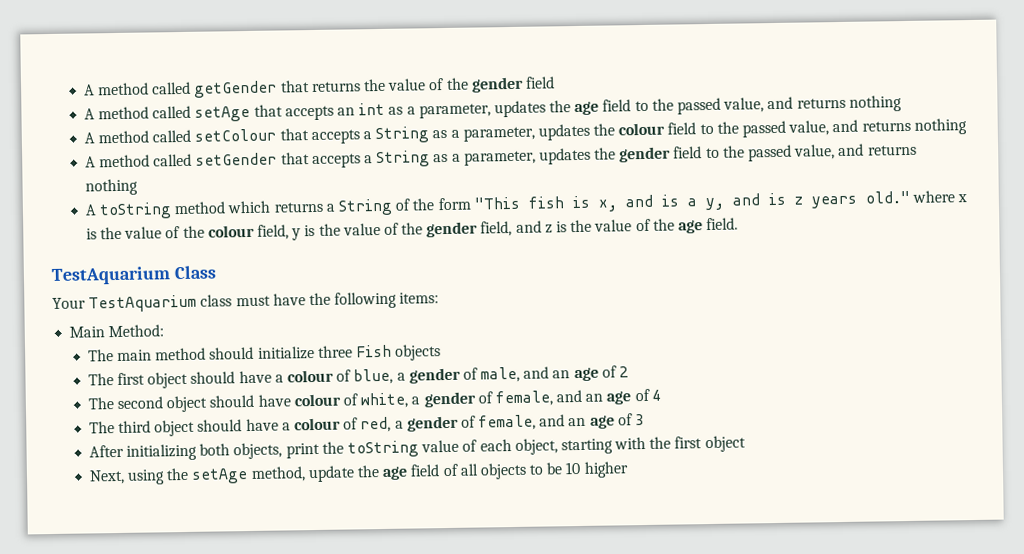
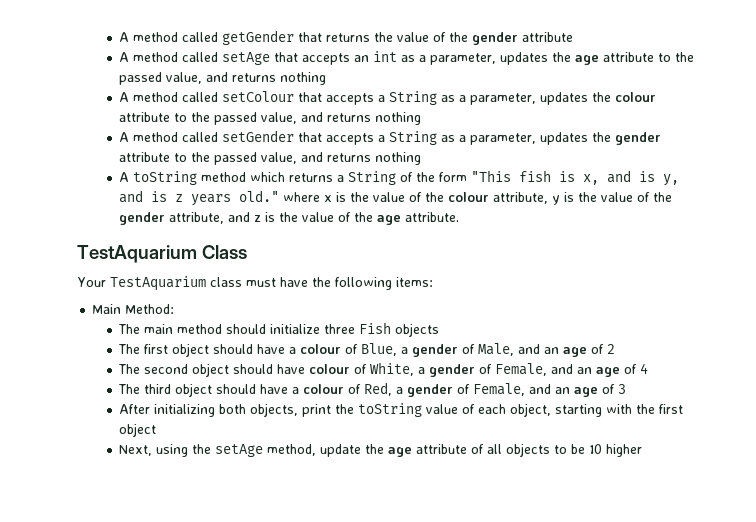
- A method called getGender that returns the value of the gender field
+ A method called getGender that returns the value of the gender attribute
- A method called setAge that accepts an int as a parameter, updates the age field to the passed value, and returns nothing
+ A method called setAge that accepts an int as a parameter, updates the age attribute to the passed value, and returns nothing
- A method called setColour that accepts a String as a parameter, updates the colour field to the passed value, and returns nothing
+ A method called setColour that accepts a String as a parameter, updates the colour attribute to the passed value, and returns nothing
- A method called setGender that accepts a String as a parameter, updates the gender field to the passed value, and returns nothing
+ A method called setGender that accepts a String as a parameter, updates the gender attribute to the passed value, and returns nothing
- A toString method which returns a String of the form "This fish is x, and is a y, and is z years old." where x is the value of the colour field, y is the value of the gender field, and z is the value of the age field.
+ A toString method which returns a String of the form "This fish is x, and is y, and is z years old." where x is the value of the colour attribute, y is the value of the gender attribute, and z is the value of the age attribute.
- The first object should have a colour of blue, a gender of male, and an age of 2
+ The first object should have a colour of Blue, a gender of Male, and an age of 2
- The second object should have colour of white, a gender of female, and an age of 4
+ The second object should have colour of White, a gender of Female, and an age of 4
- The third object should have a colour of red, a gender of female, and an age of 3
+ The third object should have a colour of Red, a gender of Female, and an age of 3
- Next, using the setAge method, update the age field of all objects to be 10 higher
+ Next, using the setAge method, update the age attribute of all objects to be 10 higher

